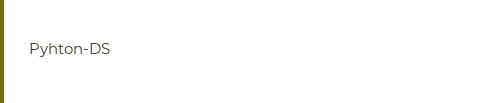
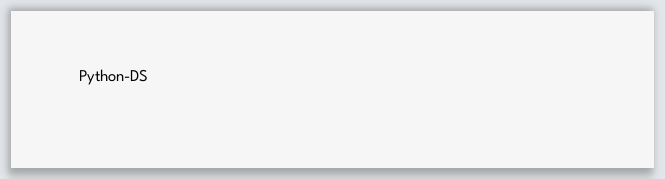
- Pyhton-DS
+ Python-DS

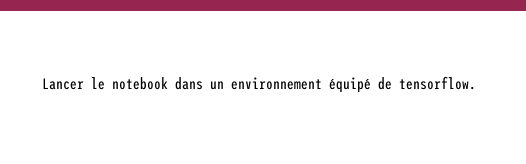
- Python-DS
+ Lancer le notebook dans un environnement équipé de tensorflow.

